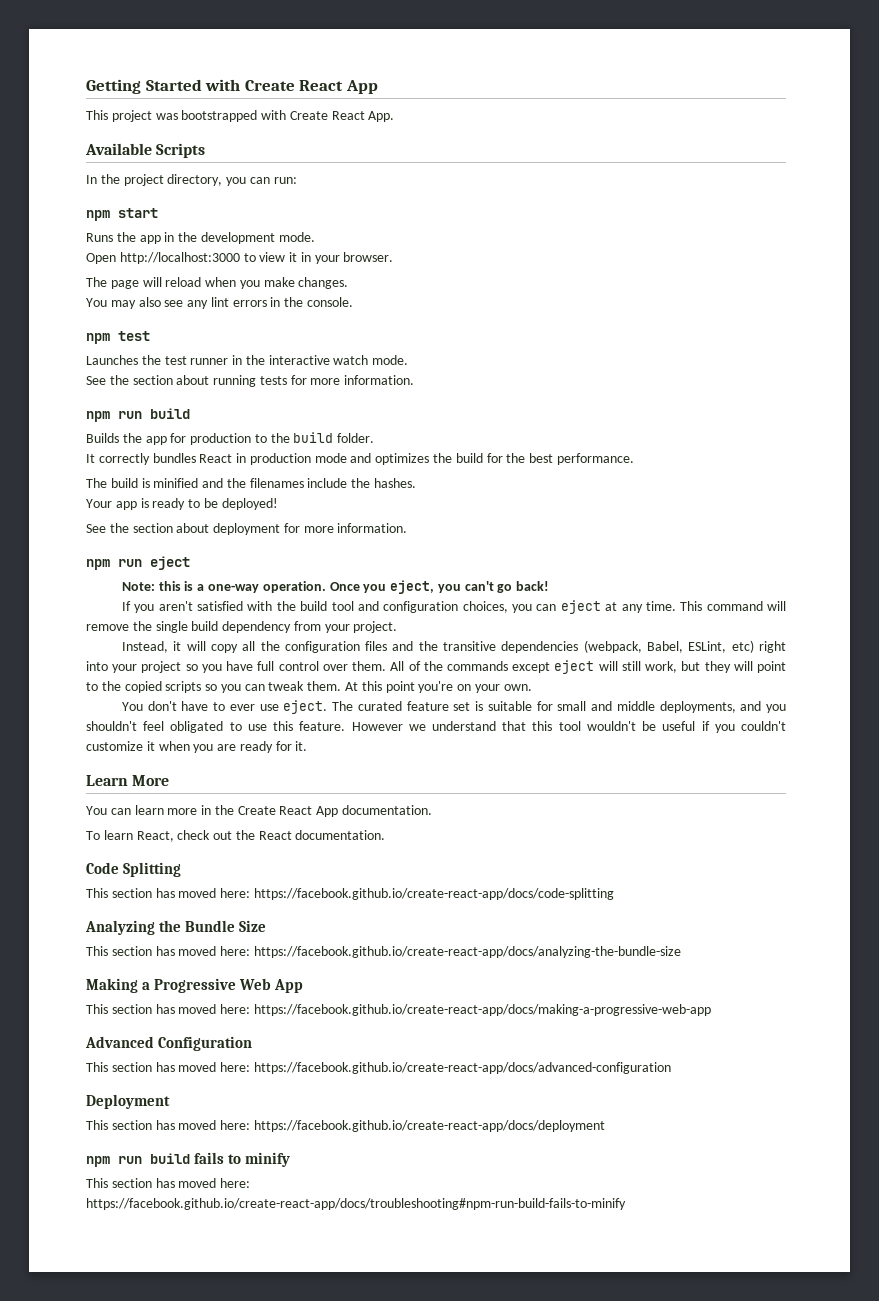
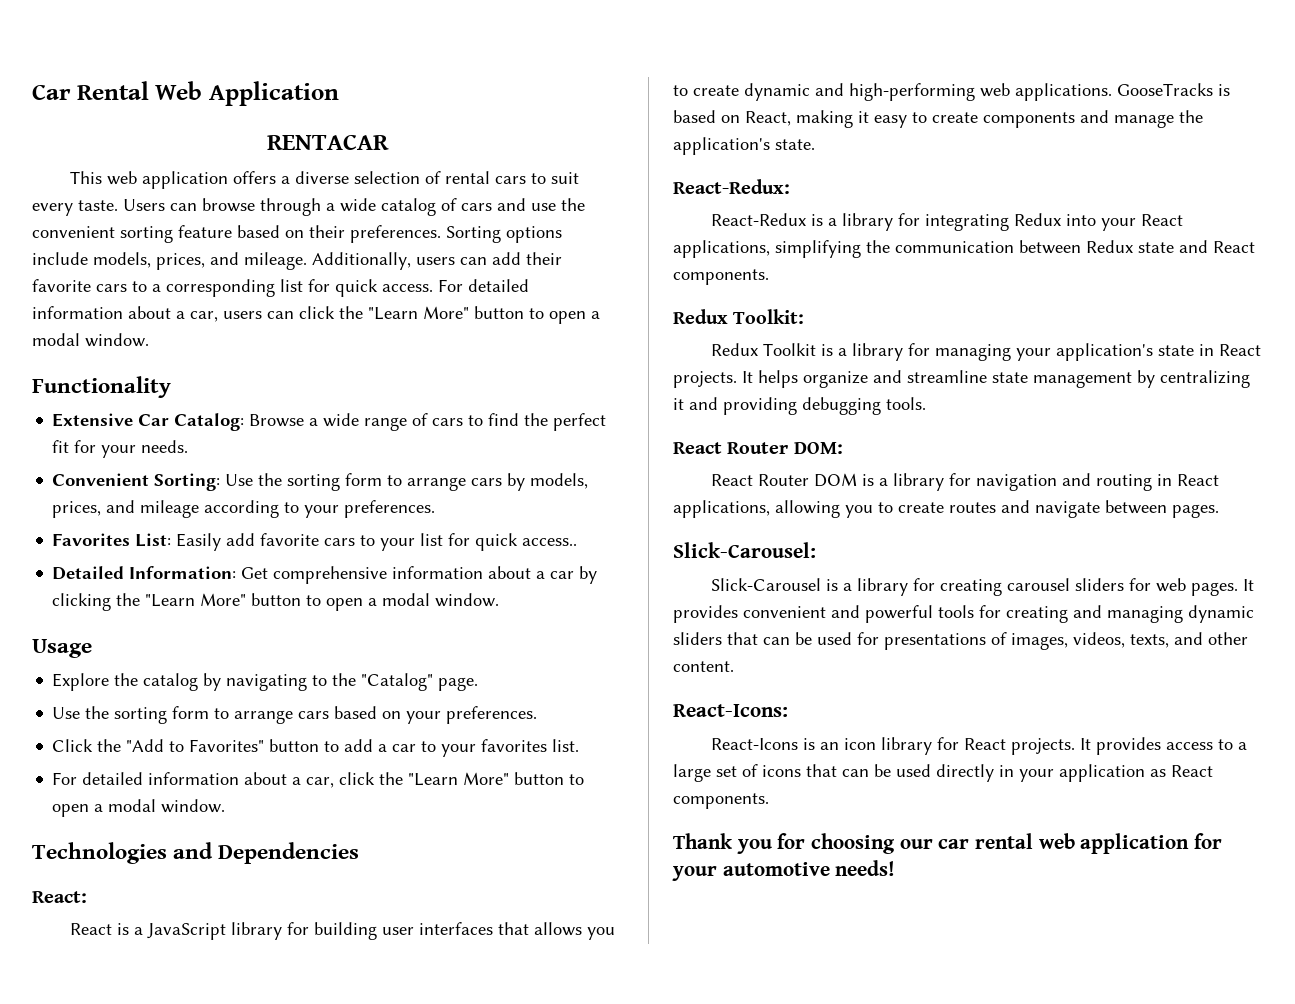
- Getting Started with Create React App
- This project was bootstrapped with Create React App.
- Available Scripts
- In the project directory, you can run:
- npm start
- Runs the app in the development mode.
- Open http://localhost:3000 to view it in your browser.
- The page will reload when you make changes.
- You may also see any lint errors in the console.
- npm test
- Launches the test runner in the interactive watch mode.
- See the section about running tests for more information.
- npm run build
- Builds the app for production to the build folder.
- It correctly bundles React in production mode and optimizes the build for the best performance.
- The build is minified and the filenames include the hashes.
- Your app is ready to be deployed!
- See the section about deployment for more information.
- npm run eject
- Note: this is a one-way operation. Once you eject, you can't go back!
- If you aren't satisfied with the build tool and configuration choices, you can eject at any time. This command will remove the single build dependency from your project.
- Instead, it will copy all the configuration files and the transitive dependencies (webpack, Babel, ESLint, etc) right into your project so you have full control over them. All of the commands except eject will still work, but they will point to the copied scripts so you can tweak them. At this point you're on your own.
- You don't have to ever use eject. The curated feature set is suitable for small and middle deployments, and you shouldn't feel obligated to use this feature. However we understand that this tool wouldn't be useful if you couldn't customize it when you are ready for it.
- Learn More
- You can learn more in the Create React App documentation.
- To learn React, check out the React documentation.
- Code Splitting
- This section has moved here: https://facebook.github.io/create-react-app/docs/code-splitting
- Analyzing the Bundle Size
- This section has moved here: https://facebook.github.io/create-react-app/docs/analyzing-the-bundle-size
- Making a Progressive Web App
- This section has moved here: https://facebook.github.io/create-react-app/docs/making-a-progressive-web-app
- Advanced Configuration
- This section has moved here: https://facebook.github.io/create-react-app/docs/advanced-configuration
- Deployment
- This section has moved here: https://facebook.github.io/create-react-app/docs/deployment
- npm run build fails to minify
- This section has moved here: https://facebook.github.io/create-react-app/docs/troubleshooting#npm-run-build-fails-to-minify
+ Car Rental Web Application
+ RENTACAR
+ This web application offers a diverse selection of rental cars to suit every taste. Users can browse through a wide catalog of cars and use the convenient sorting feature based on their preferences. Sorting options include models, prices, and mileage. Additionally, users can add their favorite cars to a corresponding list for quick access. For detailed information about a car, users can click the "Learn More" button to open a modal window.
+ Functionality
+ Extensive Car Catalog: Browse a wide range of cars to find the perfect fit for your needs.
+ Convenient Sorting: Use the sorting form to arrange cars by models, prices, and mileage according to your preferences.
+ Favorites List: Easily add favorite cars to your list for quick access..
+ Detailed Information: Get comprehensive information about a car by clicking the "Learn More" button to open a modal window.
+ Usage
+ Explore the catalog by navigating to the "Catalog" page.
+ Use the sorting form to arrange cars based on your preferences.
+ Click the "Add to Favorites" button to add a car to your favorites list.
+ For detailed information about a car, click the "Learn More" button to open a modal window.
+ Technologies and Dependencies
+ React:
+ React is a JavaScript library for building user interfaces that allows you to create dynamic and high-performing web applications. GooseTracks is based on React, making it easy to create components and manage the application's state.
+ React-Redux:
+ React-Redux is a library for integrating Redux into your React applications, simplifying the communication between Redux state and React components.
+ Redux Toolkit:
+ Redux Toolkit is a library for managing your application's state in React projects. It helps organize and streamline state management by centralizing it and providing debugging tools.
+ React Router DOM:
+ React Router DOM is a library for navigation and routing in React applications, allowing you to create routes and navigate between pages.
+ Slick-Carousel:
+ Slick-Carousel is a library for creating carousel sliders for web pages. It provides convenient and powerful tools for creating and managing dynamic sliders that can be used for presentations of images, videos, texts, and other content.
+ React-Icons:
+ React-Icons is an icon library for React projects. It provides access to a large set of icons that can be used directly in your application as React components.
+ Thank you for choosing our car rental web application for your automotive needs!

